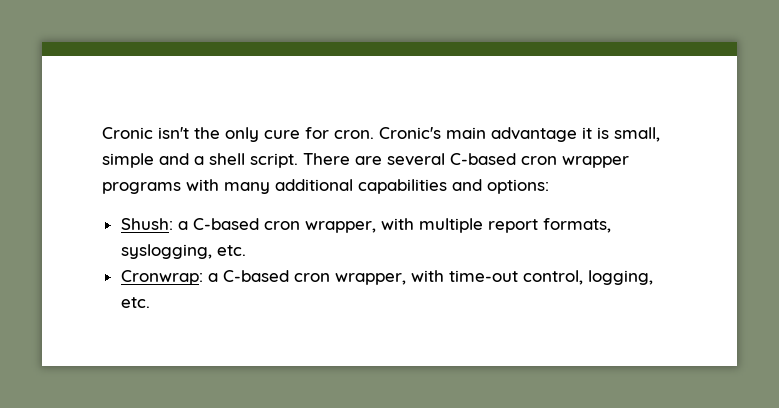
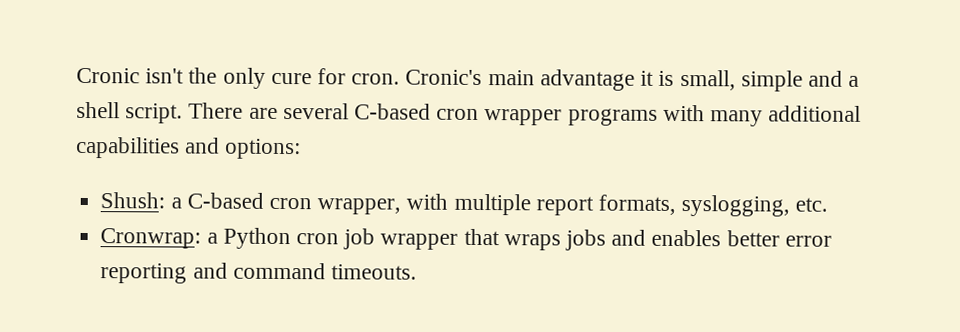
- Cronwrap: a C-based cron wrapper, with time-out control, logging, etc.
+ Cronwrap: a Python cron job wrapper that wraps jobs and enables better error reporting and command timeouts.

